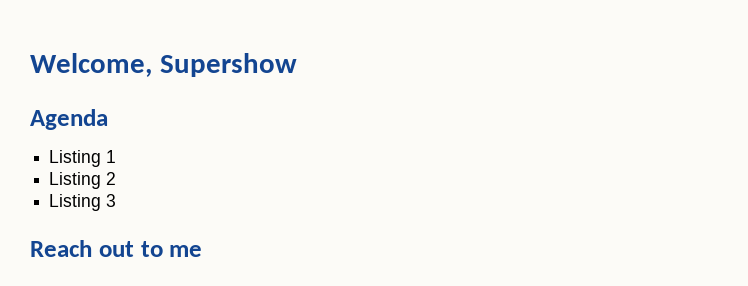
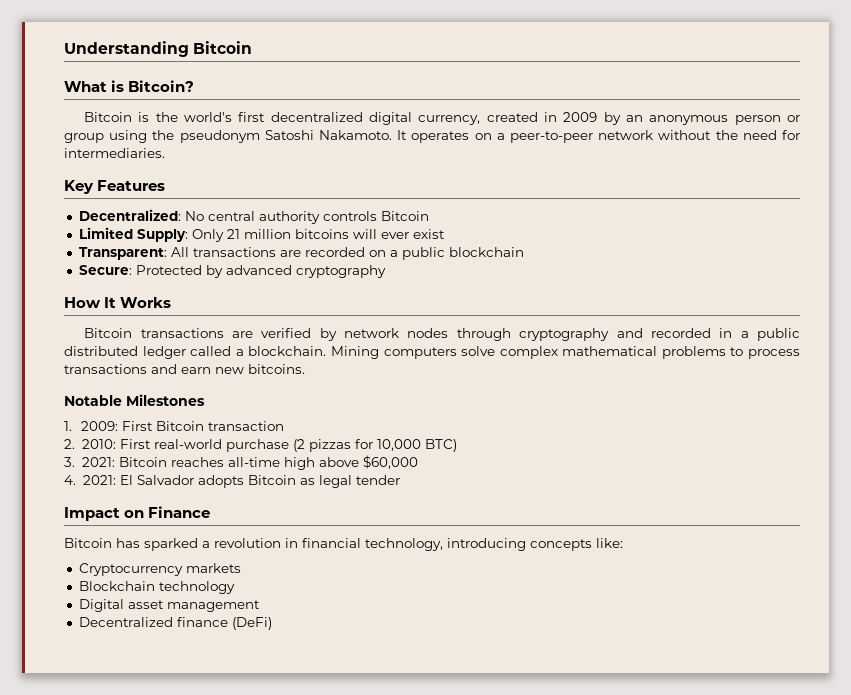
- Welcome, Supershow
- Agenda
- Listing 1
- Listing 2
- Listing 3
- Reach out to me
+ Understanding Bitcoin
+ What is Bitcoin?
+ Bitcoin is the world's first decentralized digital currency, created in 2009 by an anonymous person or group using the pseudonym Satoshi Nakamoto. It operates on a peer-to-peer network without the need for intermediaries.
+ Key Features
+ Decentralized: No central authority controls Bitcoin
+ Limited Supply: Only 21 million bitcoins will ever exist
+ Transparent: All transactions are recorded on a public blockchain
+ Secure: Protected by advanced cryptography
+ How It Works
+ Bitcoin transactions are verified by network nodes through cryptography and recorded in a public distributed ledger called a blockchain. Mining computers solve complex mathematical problems to process transactions and earn new bitcoins.
+ Notable Milestones
+ 1. 2009: First Bitcoin transaction
+ 2. 2010: First real-world purchase (2 pizzas for 10,000 BTC)
+ 3. 2021: Bitcoin reaches all-time high above $60,000
+ 4. 2021: El Salvador adopts Bitcoin as legal tender
+ Impact on Finance
+ Bitcoin has sparked a revolution in financial technology, introducing concepts like:
+ Cryptocurrency markets
+ Blockchain technology
+ Digital asset management
+ Decentralized finance (DeFi)

